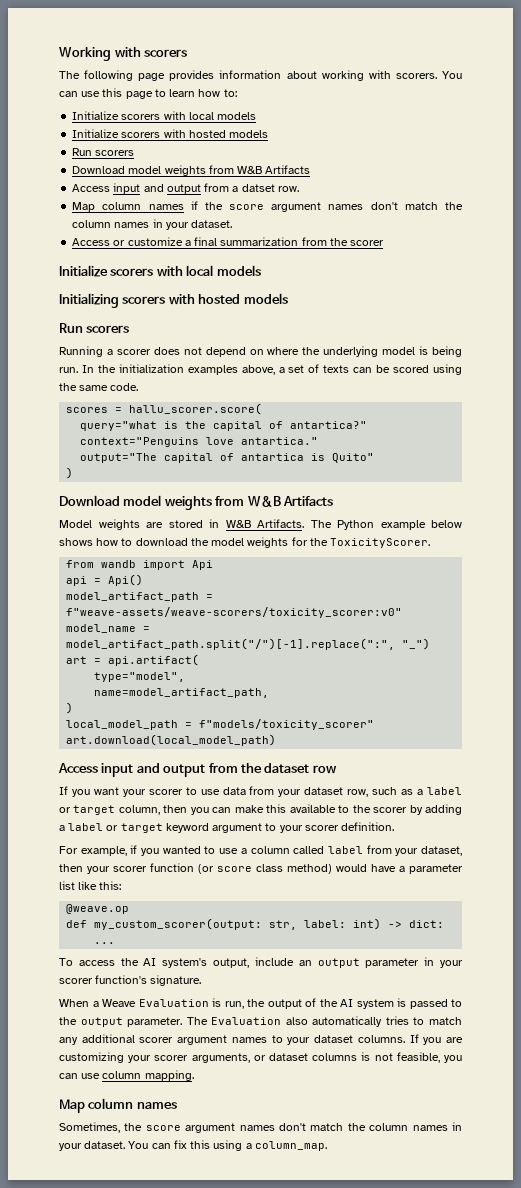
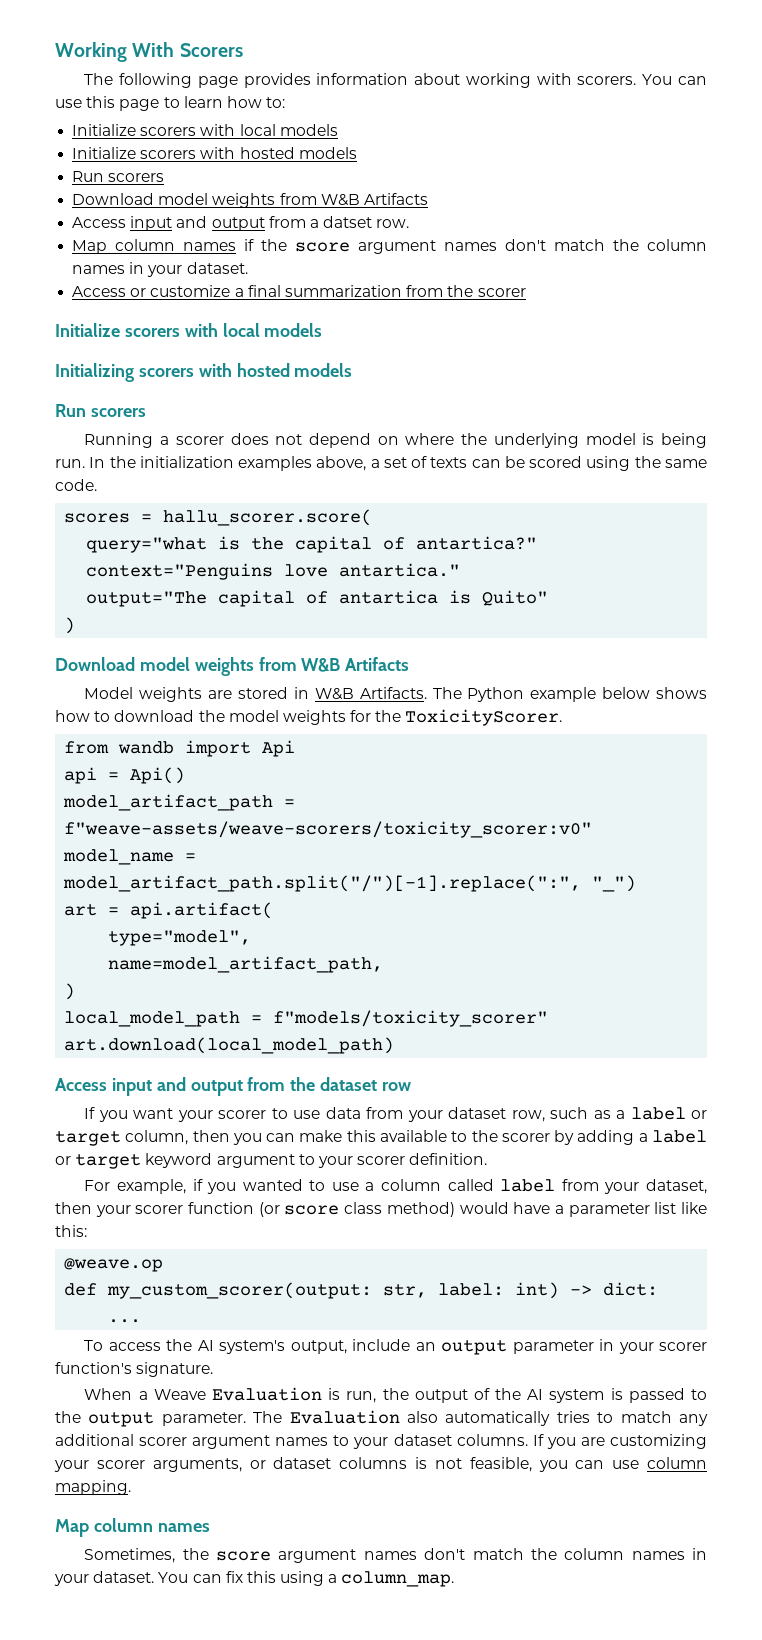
- Working with scorers
+ Working With Scorers

